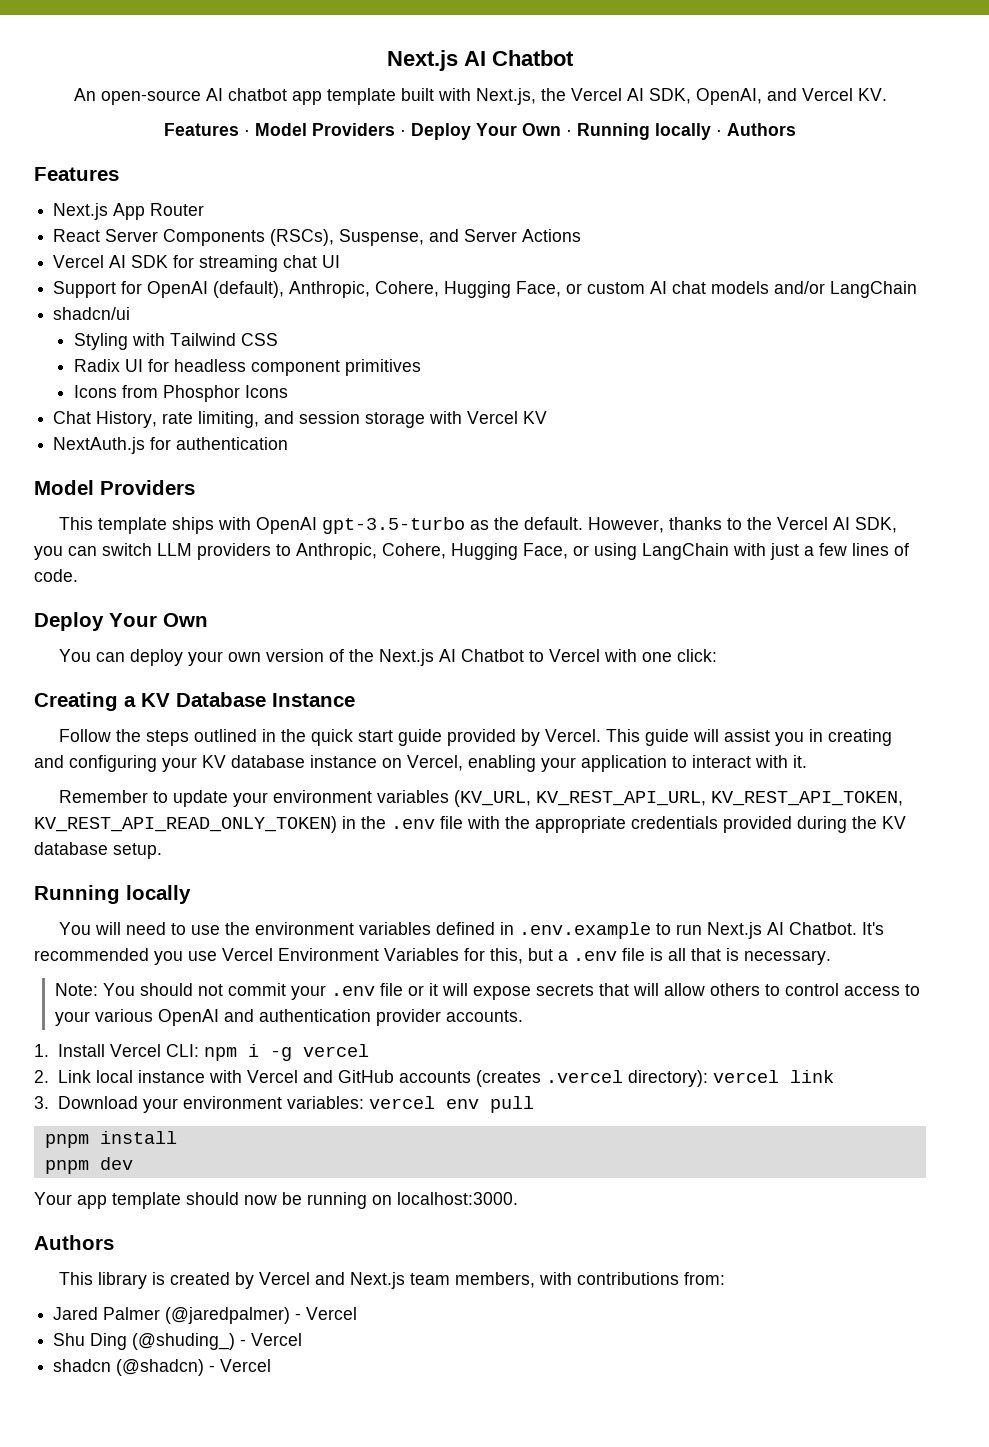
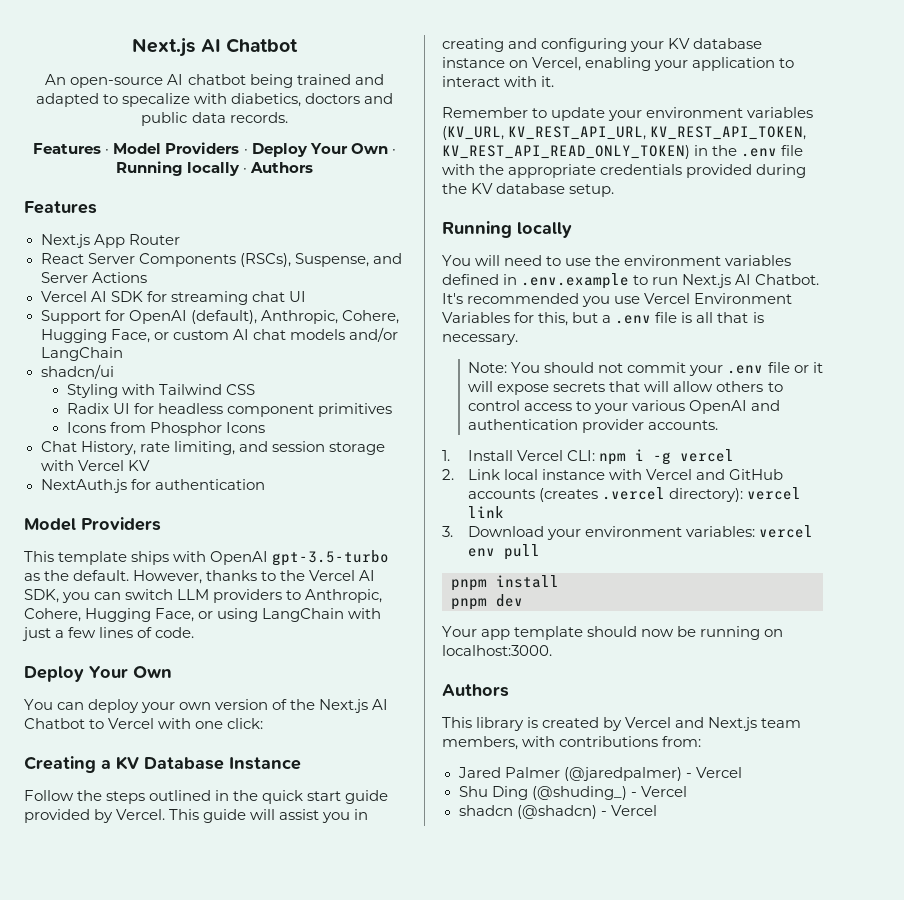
- An open-source AI chatbot app template built with Next.js, the Vercel AI SDK, OpenAI, and Vercel KV.
+ An open-source AI chatbot being trained and adapted to specalize with diabetics, doctors and public data records.

